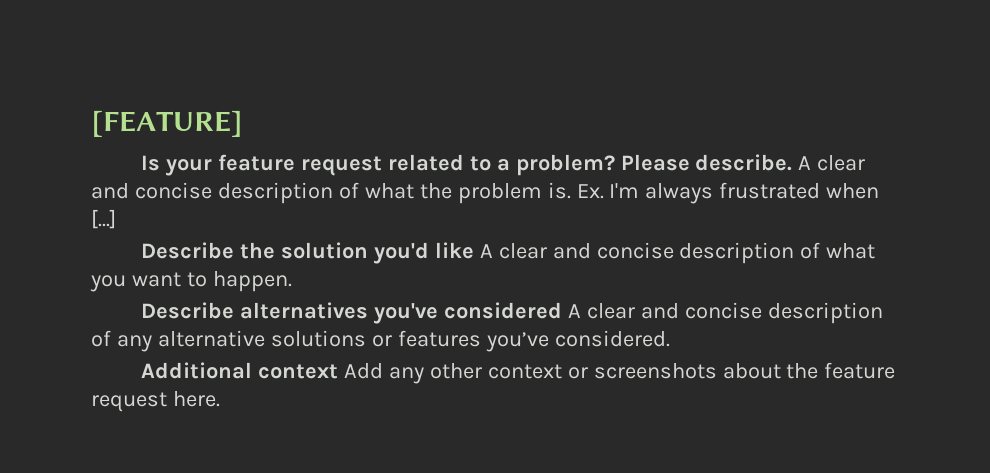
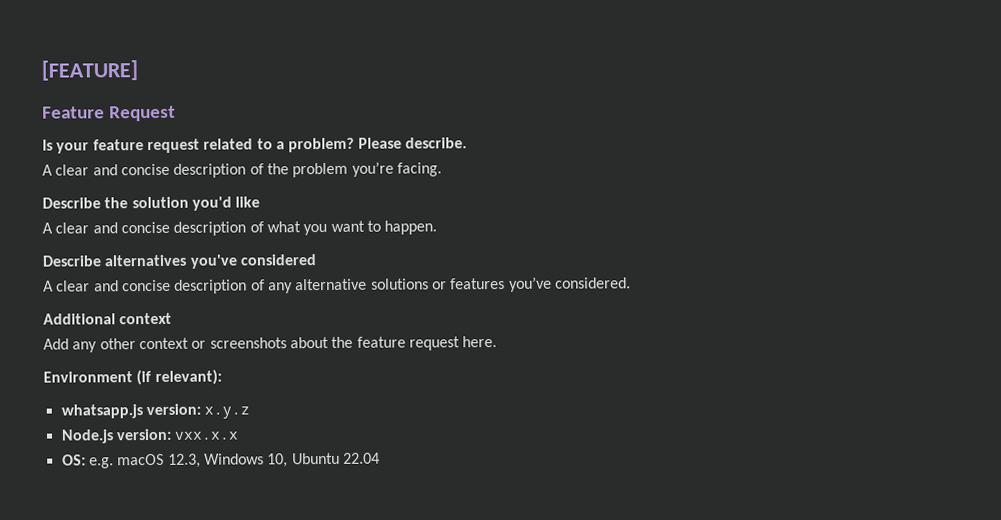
+ Feature Request
- Please describe. A clear and concise description of what the problem is. Ex. I'm always frustrated when [...]
+ Please describe.
+ A clear and concise description of the problem you’re facing.
- Describe the solution you'd like A clear and concise description of what you want to happen.
+ Describe the solution you'd like
+ A clear and concise description of what you want to happen.
- Describe alternatives you've considered A clear and concise description of any alternative solutions or features you’ve considered.
+ Describe alternatives you've considered
+ A clear and concise description of any alternative solutions or features you’ve considered.
- Additional context Add any other context or screenshots about the feature request here.
+ Additional context
+ Add any other context or screenshots about the feature request here.
+ Environment (if relevant):
+ whatsapp.js version: x.y.z
+ Node.js version: vxx.x.x
+ OS: e.g. macOS 12.3, Windows 10, Ubuntu 22.04

